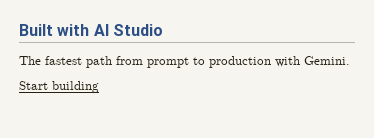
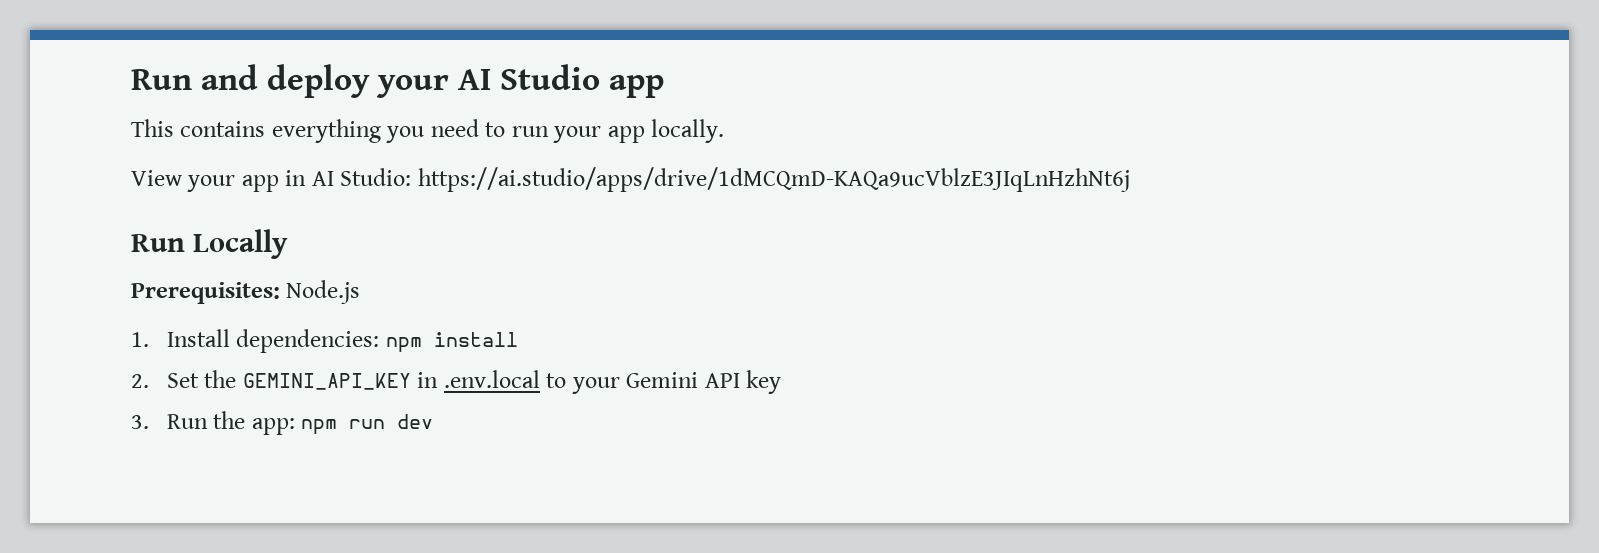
- Built with AI Studio
- The fastest path from prompt to production with Gemini.
- Start building
+ Run and deploy your AI Studio app
+ This contains everything you need to run your app locally.
+ View your app in AI Studio: https://ai.studio/apps/drive/1dMCQmD-KAQa9ucVblzE3JIqLnHzhNt6j
+ Run Locally
+ Prerequisites: Node.js
+ 1. Install dependencies: npm install
+ 2. Set the GEMINI_API_KEY in .env.local to your Gemini API key
+ 3. Run the app: npm run dev

